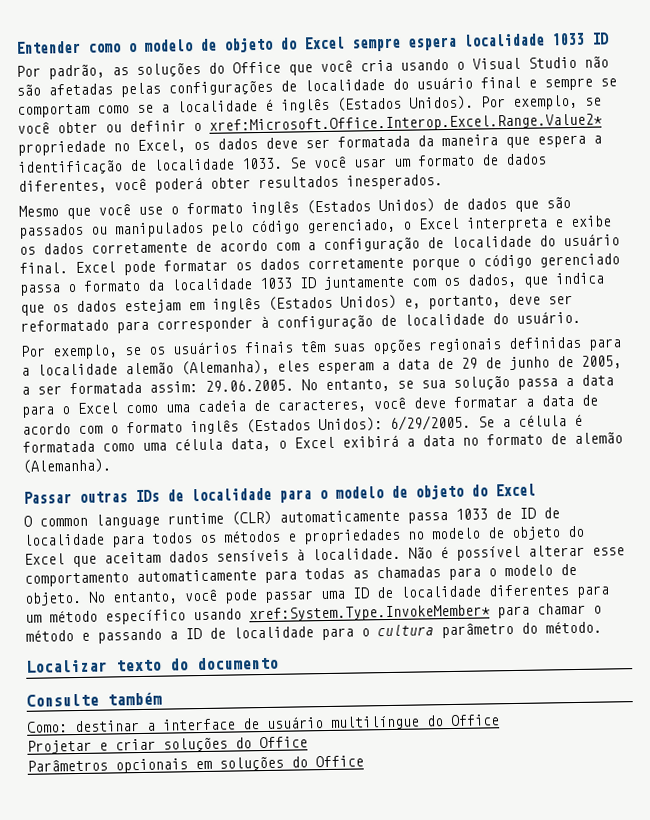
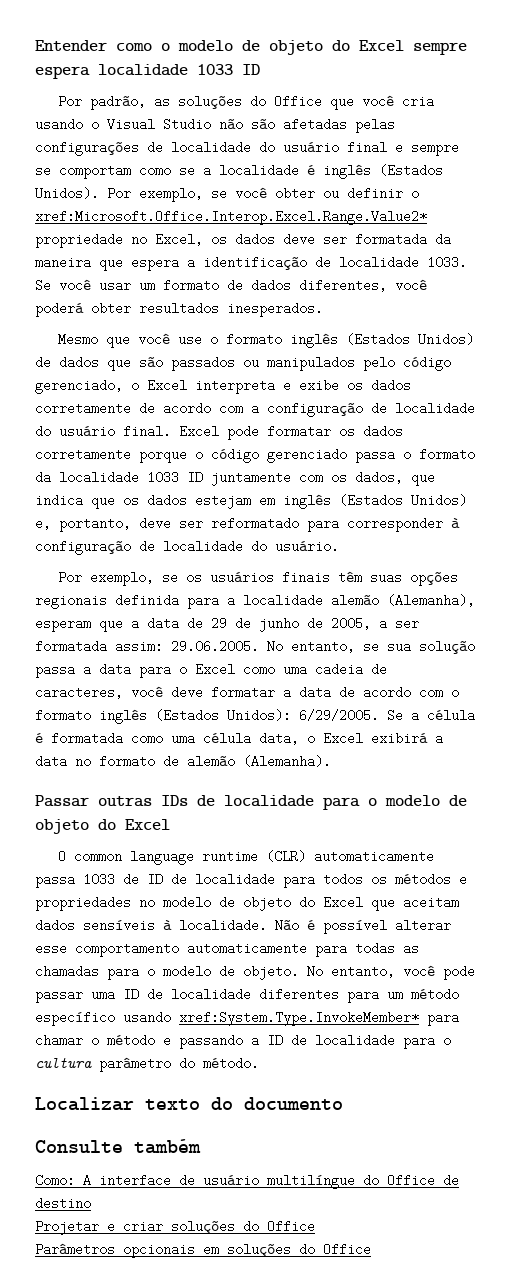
- Por exemplo, se os usuários finais têm suas opções regionais definidas para a localidade alemão (Alemanha), eles esperam a data de 29 de junho de 2005, a ser formatada assim: 29.06.2005. No entanto, se sua solução passa a data para o Excel como uma cadeia de caracteres, você deve formatar a data de acordo com o formato inglês (Estados Unidos): 6/29/2005.
+ Por exemplo, se os usuários finais têm suas opções regionais definida para a localidade alemão (Alemanha), esperam que a data de 29 de junho de 2005, a ser formatada assim: 29.06.2005. No entanto, se sua solução passa a data para o Excel como uma cadeia de caracteres, você deve formatar a data de acordo com o formato inglês (Estados Unidos): 6/29/2005.
- Como: destinar a interface de usuário multilíngue do Office
+ Como: A interface de usuário multilíngue do Office de destino

